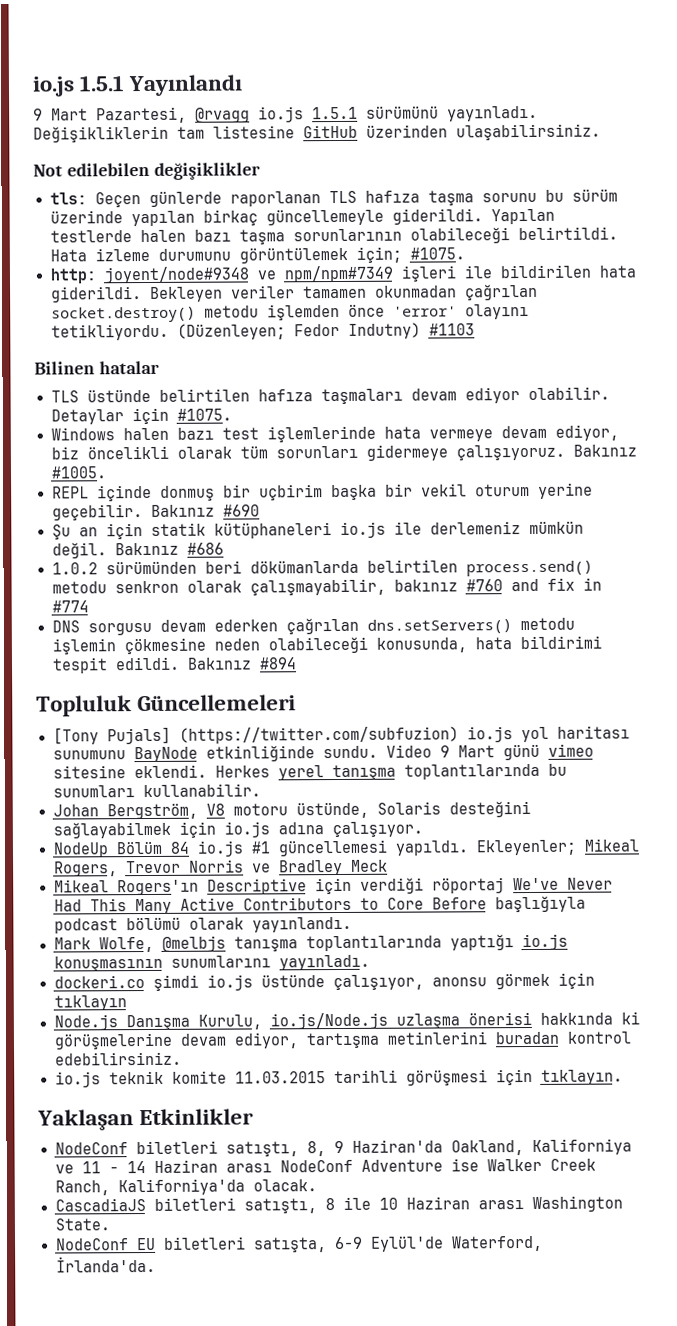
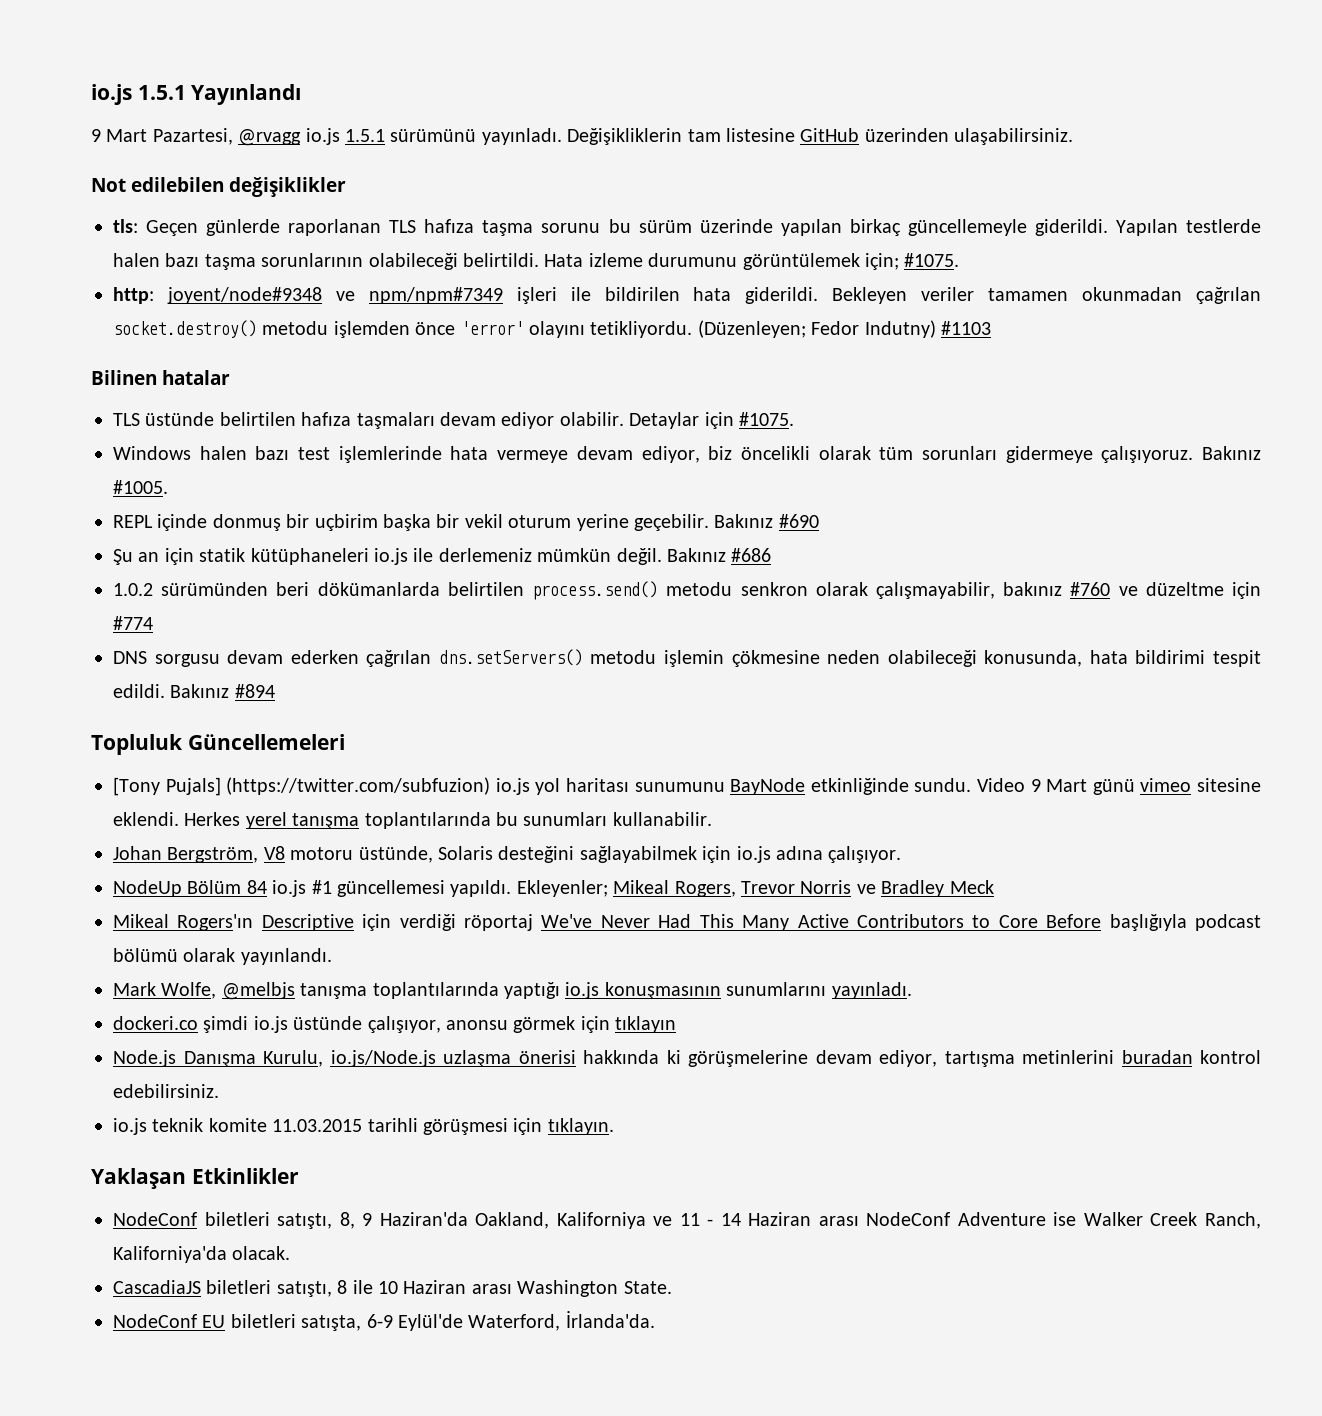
- 1.0.2 sürümünden beri dökümanlarda belirtilen process.send() metodu senkron olarak çalışmayabilir, bakınız #760 and fix in #774
+ 1.0.2 sürümünden beri dökümanlarda belirtilen process.send() metodu senkron olarak çalışmayabilir, bakınız #760 ve düzeltme için #774

